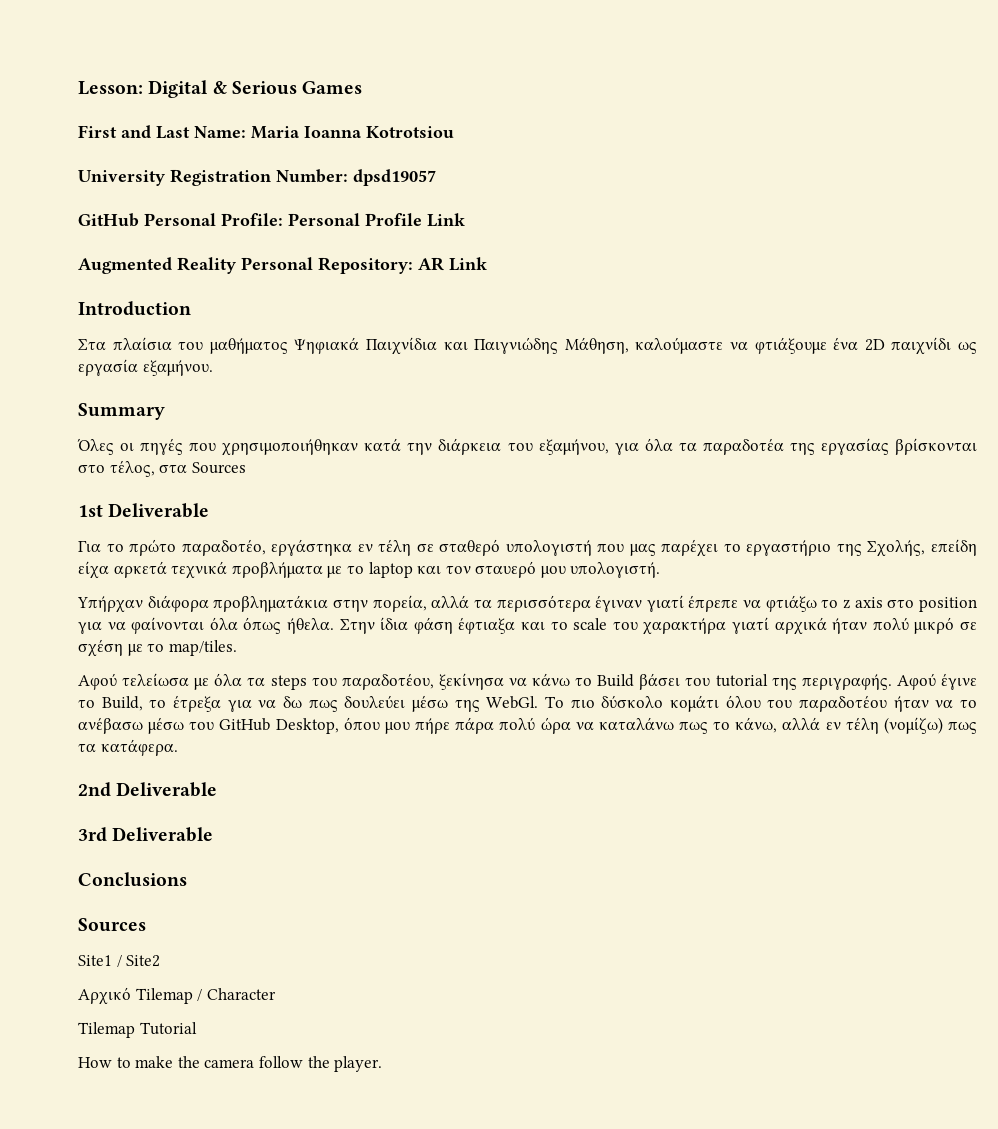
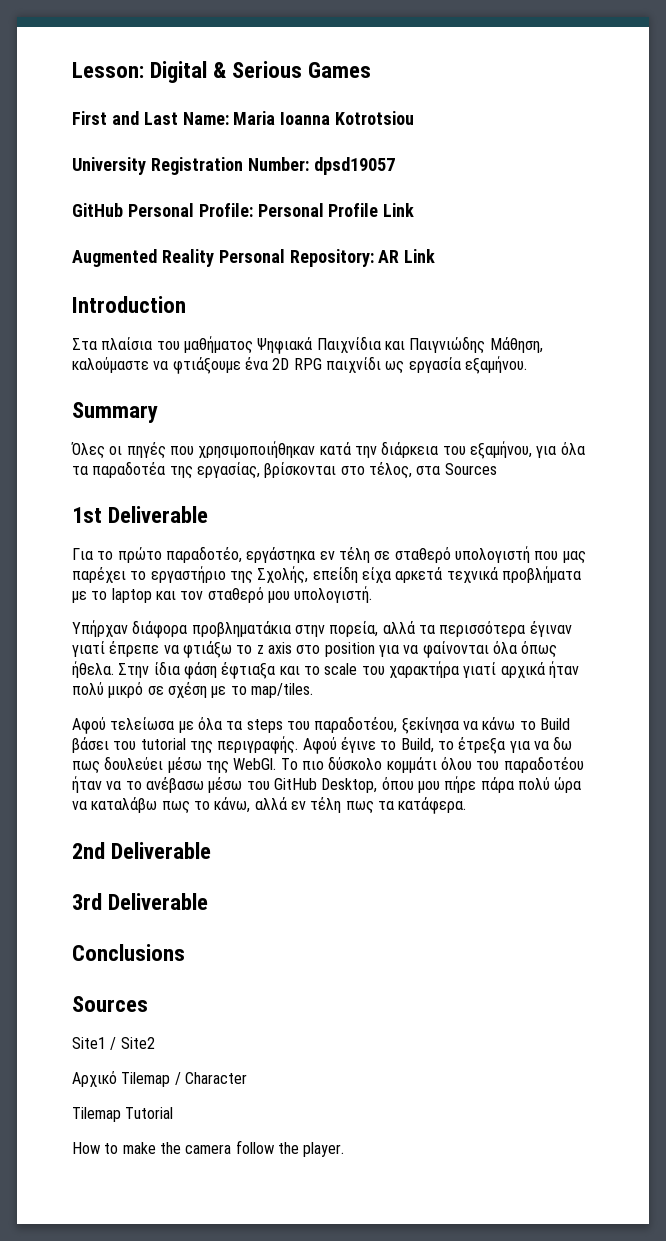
- Στα πλαίσια του μαθήματος Ψηφιακά Παιχνίδια και Παιγνιώδης Μάθηση, καλούμαστε να φτιάξουμε ένα 2D παιχνίδι ως εργασία εξαμήνου.
+ Στα πλαίσια του μαθήματος Ψηφιακά Παιχνίδια και Παιγνιώδης Μάθηση, καλούμαστε να φτιάξουμε ένα 2D RPG παιχνίδι ως εργασία εξαμήνου.
- Όλες οι πηγές που χρησιμοποιήθηκαν κατά την διάρκεια του εξαμήνου, για όλα τα παραδοτέα της εργασίας βρίσκονται στο τέλος, στα Sources
+ Όλες οι πηγές που χρησιμοποιήθηκαν κατά την διάρκεια του εξαμήνου, για όλα τα παραδοτέα της εργασίας, βρίσκονται στο τέλος, στα Sources
- Για το πρώτο παραδοτέο, εργάστηκα εν τέλη σε σταθερό υπολογιστή που μας παρέχει το εργαστήριο της Σχολής, επείδη είχα αρκετά τεχνικά προβλήματα με το laptop και τον σταυερό μου υπολογιστή.
+ Για το πρώτο παραδοτέο, εργάστηκα εν τέλη σε σταθερό υπολογιστή που μας παρέχει το εργαστήριο της Σχολής, επείδη είχα αρκετά τεχνικά προβλήματα με το laptop και τον σταθερό μου υπολογιστή.
- Το πιο δύσκολο κομάτι όλου του παραδοτέου ήταν να το ανέβασω μέσω του GitHub Desktop, όπου μου πήρε πάρα πολύ ώρα να καταλάνω πως το κάνω, αλλά εν τέλη (νομίζω) πως τα κατάφερα.
+ Το πιο δύσκολο κομμάτι όλου του παραδοτέου ήταν να το ανέβασω μέσω του GitHub Desktop, όπου μου πήρε πάρα πολύ ώρα να καταλάβω πως το κάνω, αλλά εν τέλη πως τα κατάφερα.

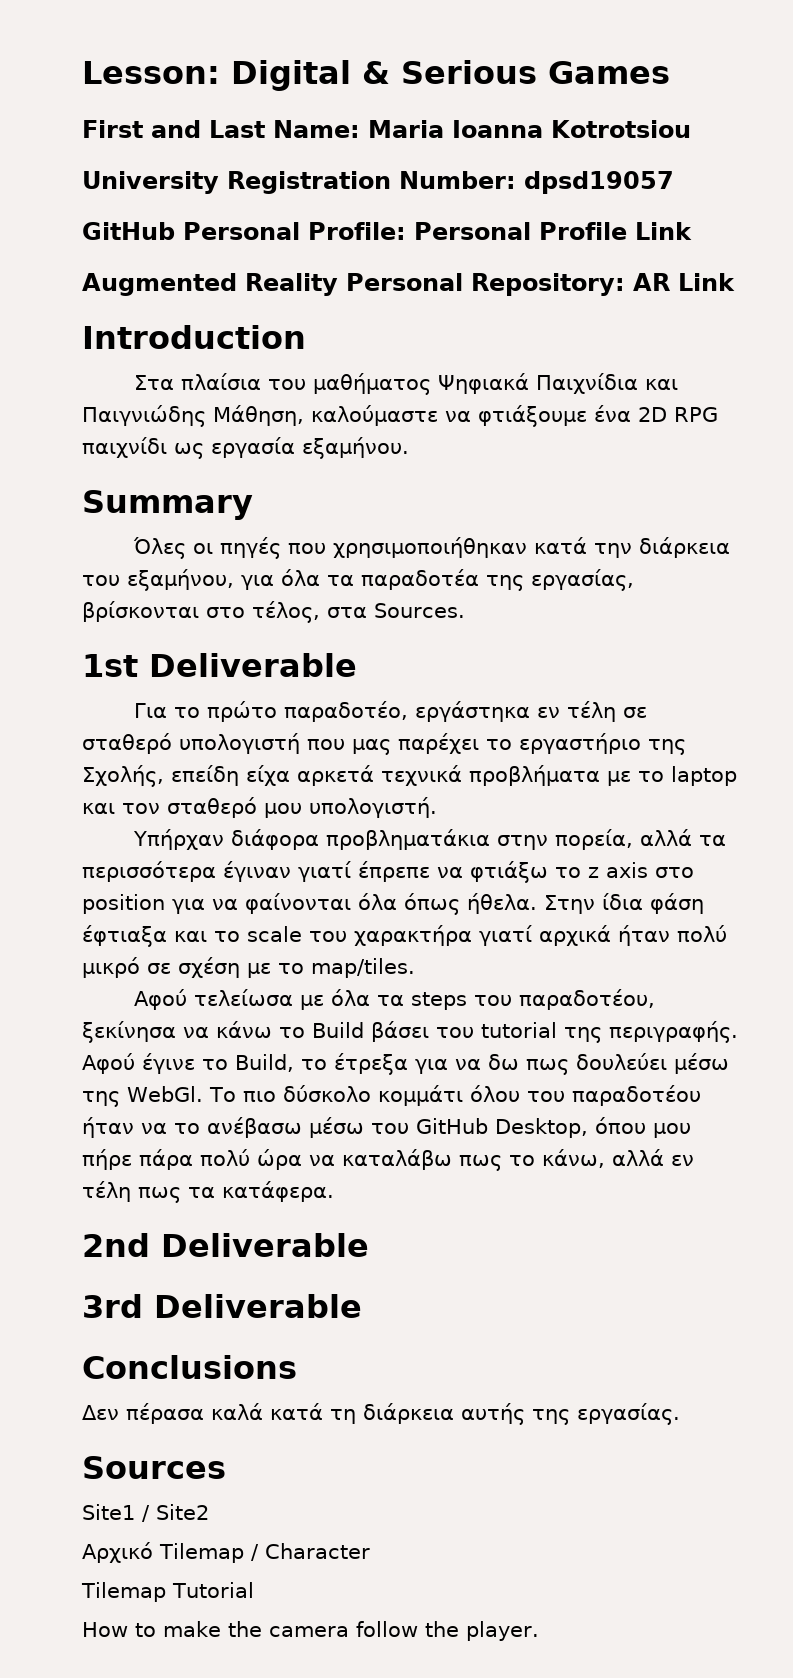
- Όλες οι πηγές που χρησιμοποιήθηκαν κατά την διάρκεια του εξαμήνου, για όλα τα παραδοτέα της εργασίας, βρίσκονται στο τέλος, στα Sources
+ Όλες οι πηγές που χρησιμοποιήθηκαν κατά την διάρκεια του εξαμήνου, για όλα τα παραδοτέα της εργασίας, βρίσκονται στο τέλος, στα Sources.
+ Δεν πέρασα καλά κατά τη διάρκεια αυτής της εργασίας.

